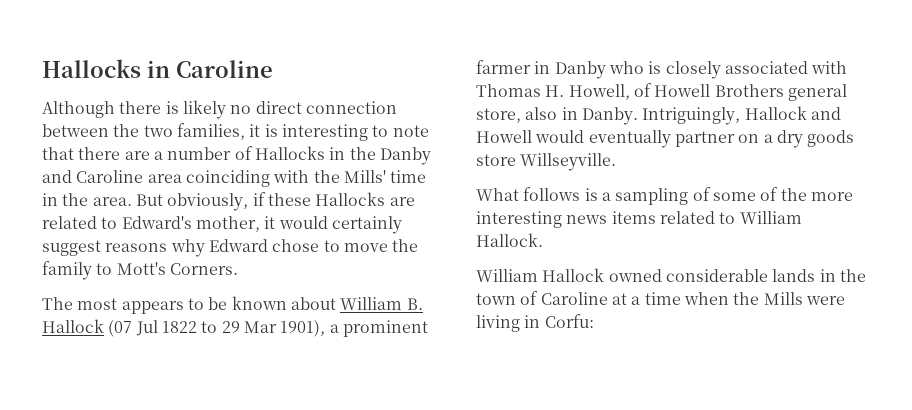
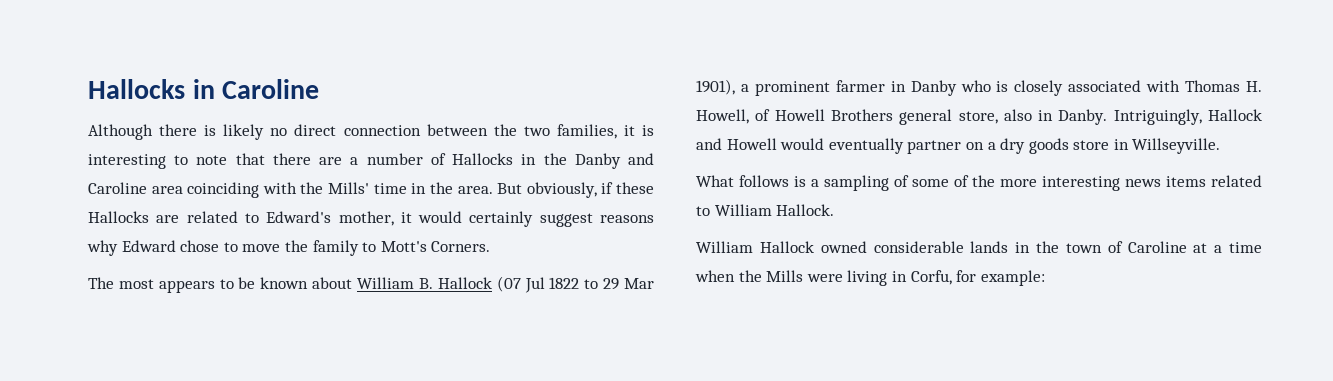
- Intriguingly, Hallock and Howell would eventually partner on a dry goods store Willseyville.
+ Intriguingly, Hallock and Howell would eventually partner on a dry goods store in Willseyville.
- William Hallock owned considerable lands in the town of Caroline at a time when the Mills were living in Corfu:
+ William Hallock owned considerable lands in the town of Caroline at a time when the Mills were living in Corfu, for example:

